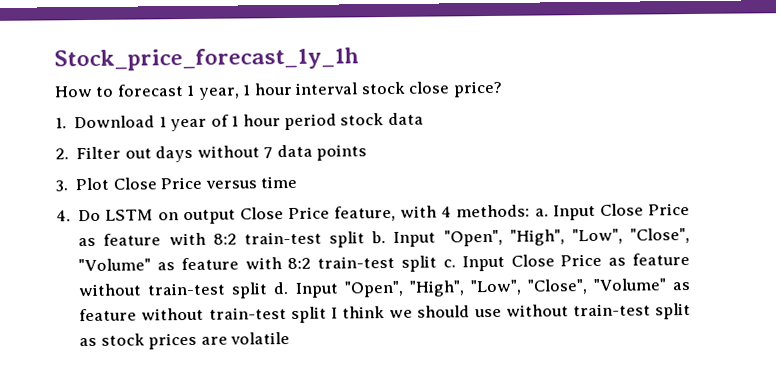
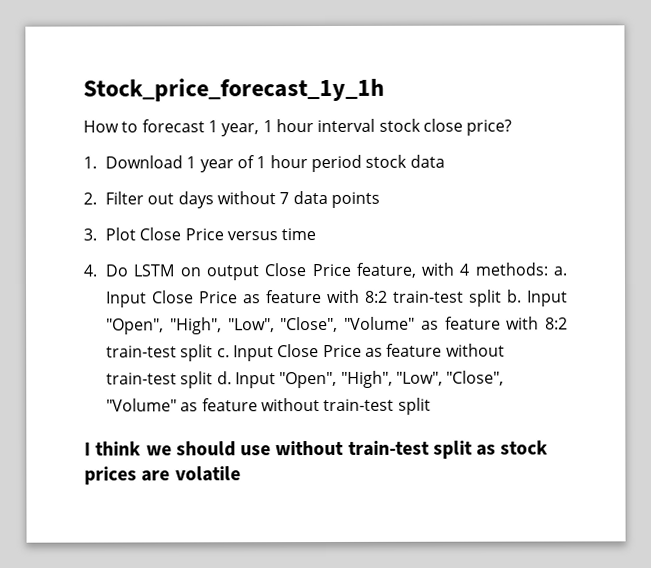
- Input "Open", "High", "Low", "Close", "Volume" as feature without train-test split I think we should use without train-test split as stock prices are volatile
+ Input "Open", "High", "Low", "Close", "Volume" as feature without train-test split
+ I think we should use without train-test split as stock prices are volatile

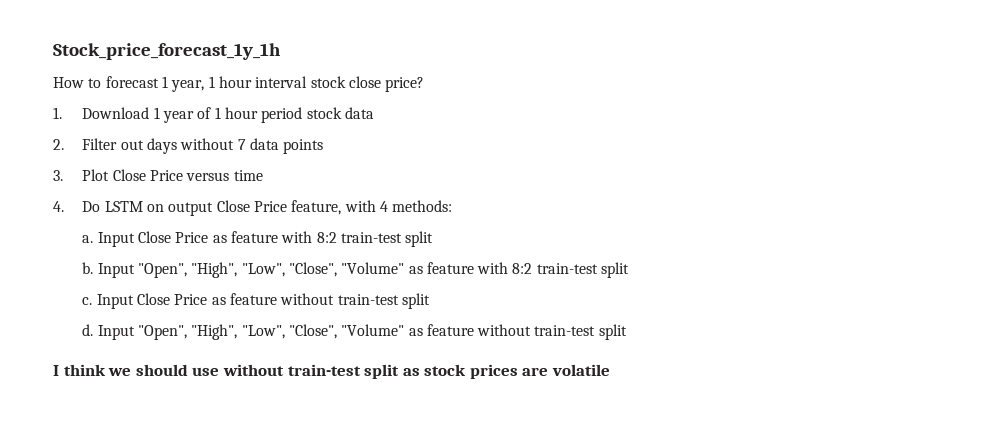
- 4. Do LSTM on output Close Price feature, with 4 methods: a.
+ 4. Do LSTM on output Close Price feature, with 4 methods:
+ a.
- Input Close Price as feature with 8:2 train-test split b.
+ Input Close Price as feature with 8:2 train-test split
+ b.
- Input "Open", "High", "Low", "Close", "Volume" as feature with 8:2 train-test split c.
+ Input "Open", "High", "Low", "Close", "Volume" as feature with 8:2 train-test split
+ c.
- Input Close Price as feature without train-test split d.
+ Input Close Price as feature without train-test split
+ d.

